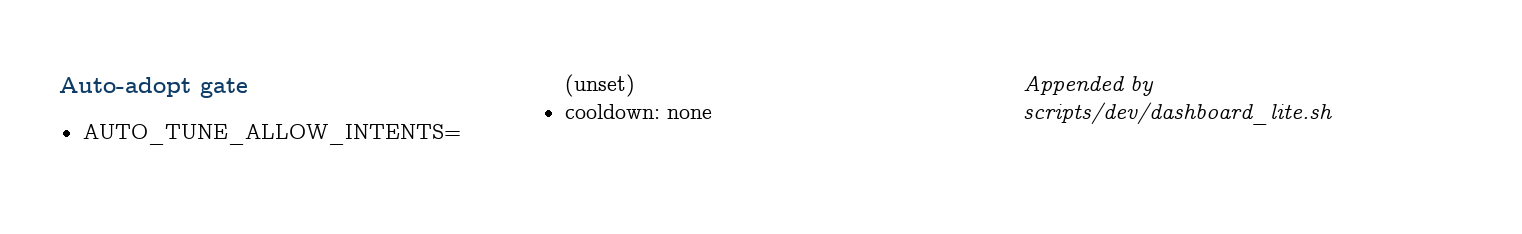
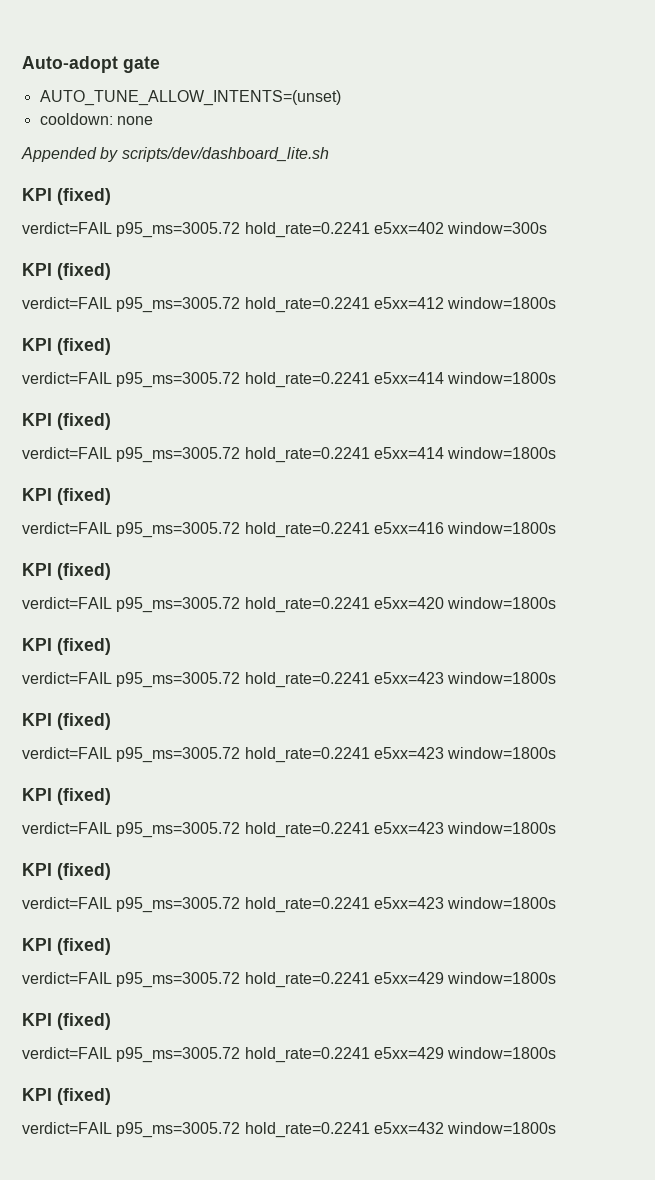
  Appended by scripts/dev/dashboard_lite.sh
+ KPI (fixed)
+ verdict=FAIL p95_ms=3005.72 hold_rate=0.2241 e5xx=402 window=300s
+ KPI (fixed)
+ verdict=FAIL p95_ms=3005.72 hold_rate=0.2241 e5xx=412 window=1800s
+ KPI (fixed)
+ verdict=FAIL p95_ms=3005.72 hold_rate=0.2241 e5xx=414 window=1800s
+ KPI (fixed)
+ verdict=FAIL p95_ms=3005.72 hold_rate=0.2241 e5xx=414 window=1800s
+ KPI (fixed)
+ verdict=FAIL p95_ms=3005.72 hold_rate=0.2241 e5xx=416 window=1800s
+ KPI (fixed)
+ verdict=FAIL p95_ms=3005.72 hold_rate=0.2241 e5xx=420 window=1800s
+ KPI (fixed)
+ verdict=FAIL p95_ms=3005.72 hold_rate=0.2241 e5xx=423 window=1800s
+ KPI (fixed)
+ verdict=FAIL p95_ms=3005.72 hold_rate=0.2241 e5xx=423 window=1800s
+ KPI (fixed)
+ verdict=FAIL p95_ms=3005.72 hold_rate=0.2241 e5xx=423 window=1800s
+ KPI (fixed)
+ verdict=FAIL p95_ms=3005.72 hold_rate=0.2241 e5xx=423 window=1800s
+ KPI (fixed)
+ verdict=FAIL p95_ms=3005.72 hold_rate=0.2241 e5xx=429 window=1800s
+ KPI (fixed)
+ verdict=FAIL p95_ms=3005.72 hold_rate=0.2241 e5xx=429 window=1800s
+ KPI (fixed)
+ verdict=FAIL p95_ms=3005.72 hold_rate=0.2241 e5xx=432 window=1800s

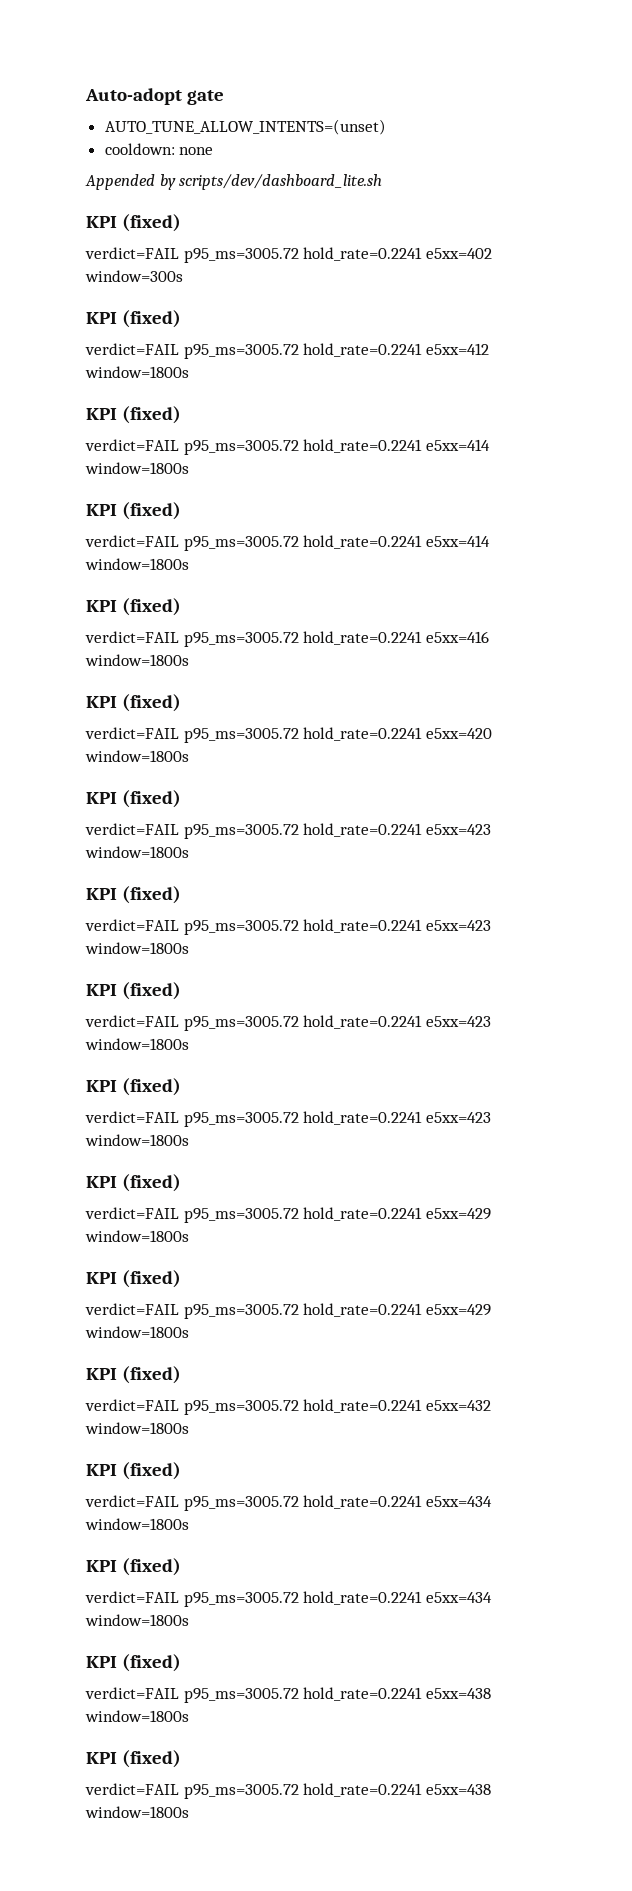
  verdict=FAIL p95_ms=3005.72 hold_rate=0.2241 e5xx=432 window=1800s
+ KPI (fixed)
+ verdict=FAIL p95_ms=3005.72 hold_rate=0.2241 e5xx=434 window=1800s
+ KPI (fixed)
+ verdict=FAIL p95_ms=3005.72 hold_rate=0.2241 e5xx=434 window=1800s
+ KPI (fixed)
+ verdict=FAIL p95_ms=3005.72 hold_rate=0.2241 e5xx=438 window=1800s
+ KPI (fixed)
+ verdict=FAIL p95_ms=3005.72 hold_rate=0.2241 e5xx=438 window=1800s

